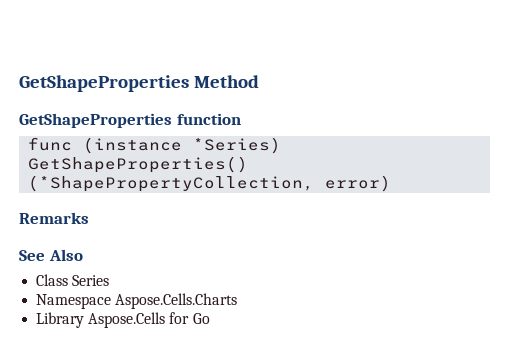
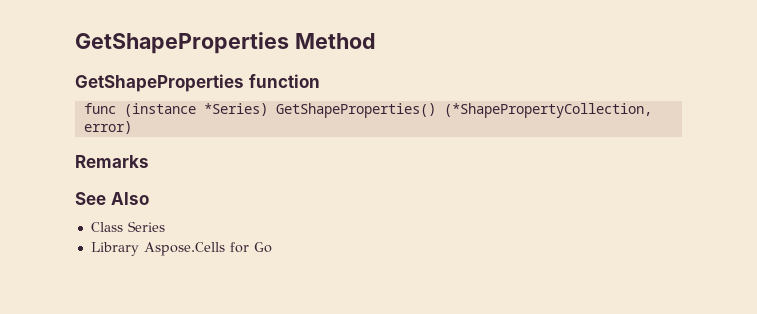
- Namespace Aspose.Cells.Charts

